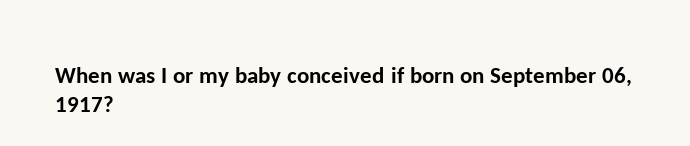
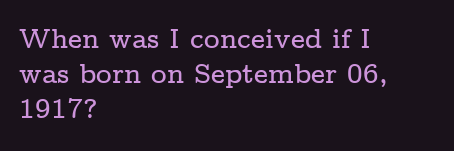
- When was I or my baby conceived if born on September 06, 1917?
+ When was I conceived if I was born on September 06, 1917?

